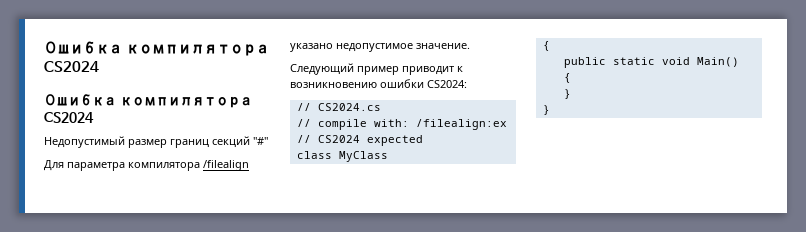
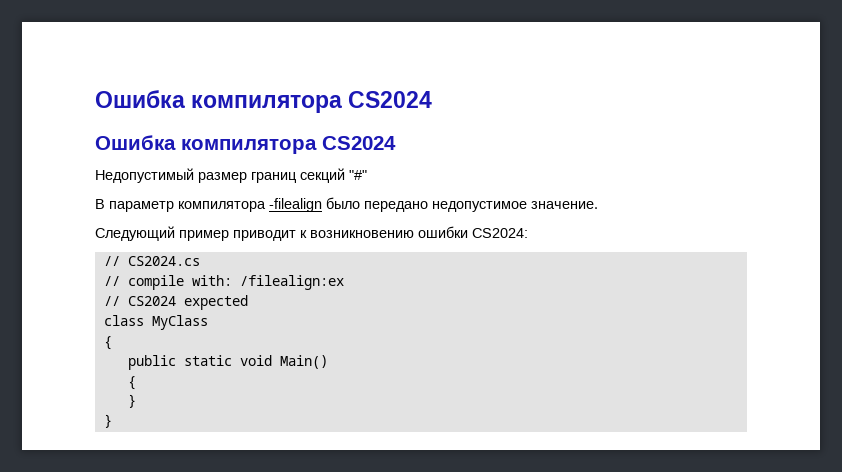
- Для параметра компилятора /filealign указано недопустимое значение.
+ В параметр компилятора -filealign было передано недопустимое значение.

